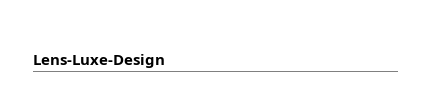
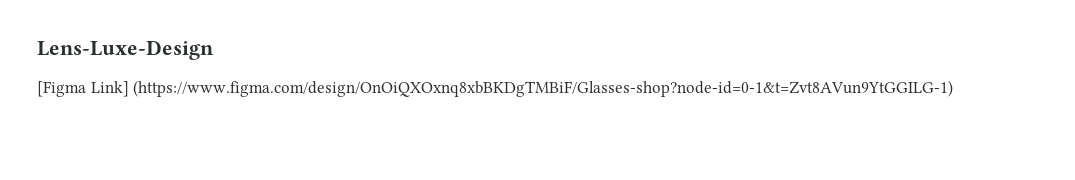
+ [Figma Link] (https://www.figma.com/design/OnOiQXOxnq8xbBKDgTMBiF/Glasses-shop?node-id=0-1&t=Zvt8AVun9YtGGILG-1)

